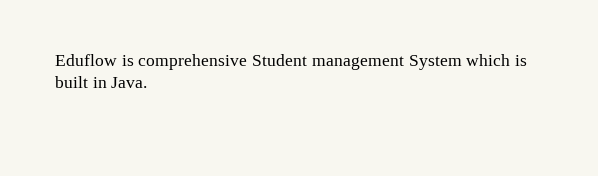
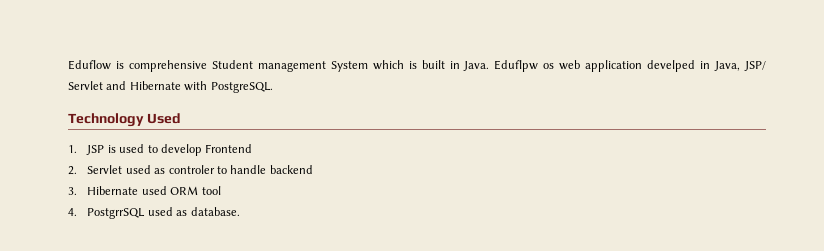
+ Eduflpw os web application develped in Java, JSP/ Servlet and Hibernate with PostgreSQL.
+ Technology Used
+ 1. JSP is used to develop Frontend
+ 2. Servlet used as controler to handle backend
+ 3. Hibernate used ORM tool
+ 4. PostgrrSQL used as database.

